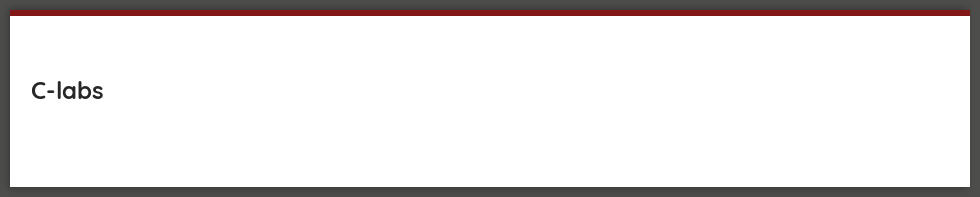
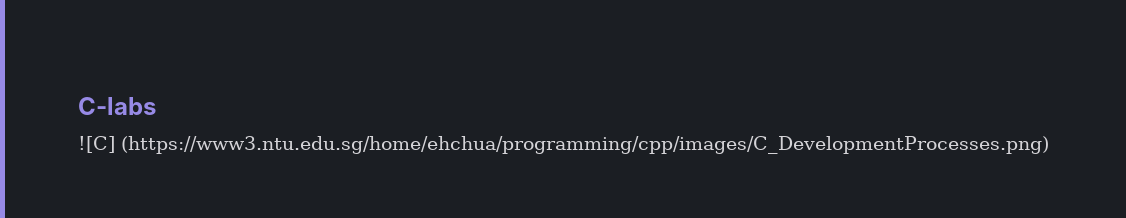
+ ![C] (https://www3.ntu.edu.sg/home/ehchua/programming/cpp/images/C_DevelopmentProcesses.png)

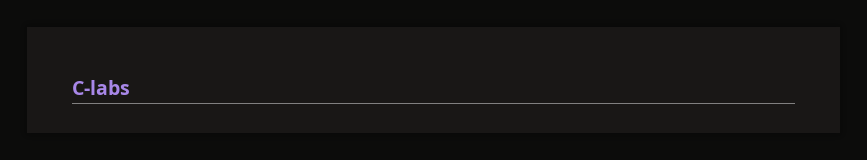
- ![C] (https://www3.ntu.edu.sg/home/ehchua/programming/cpp/images/C_DevelopmentProcesses.png)

